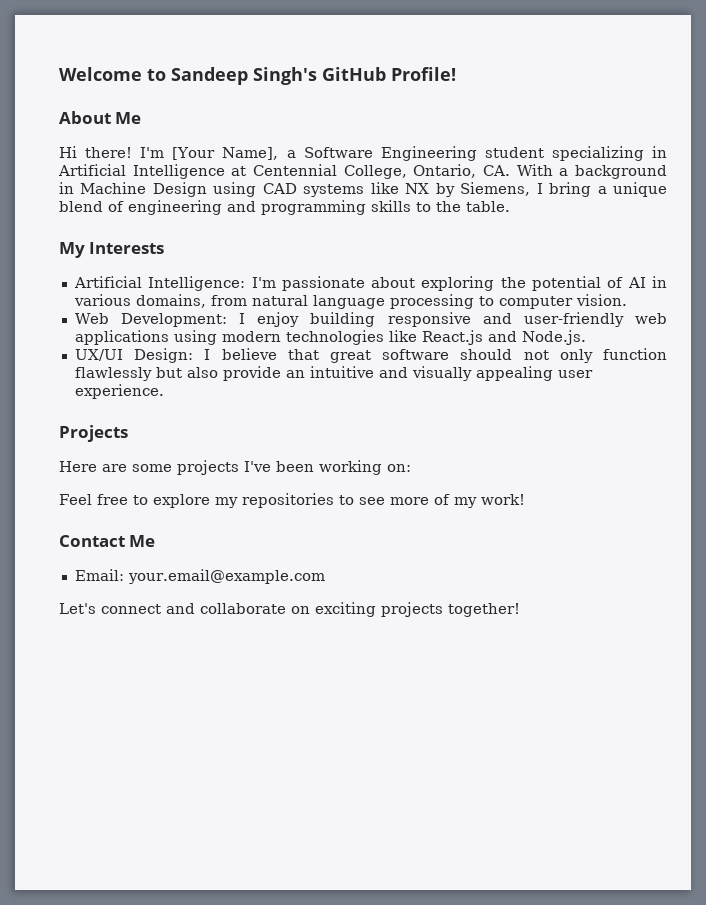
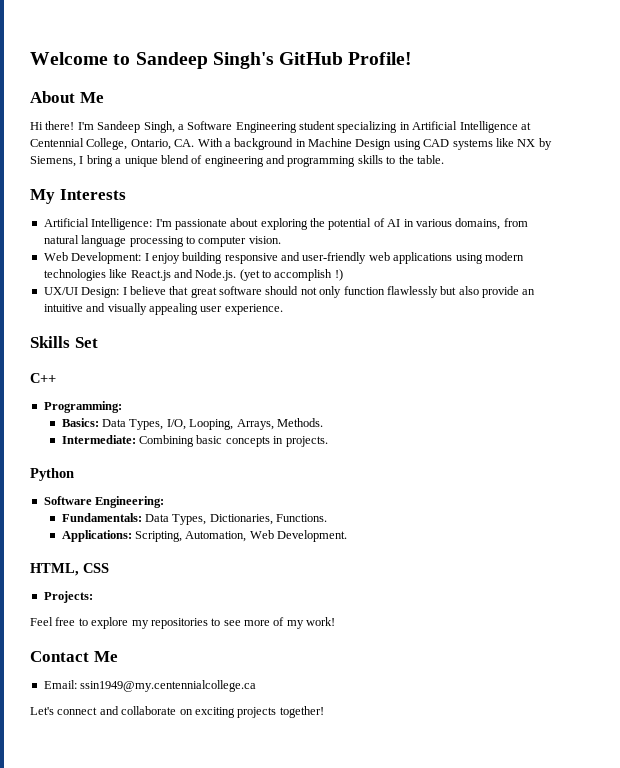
- I'm [Your Name], a Software Engineering student specializing in Artificial Intelligence at Centennial College, Ontario, CA. With a background in Machine Design using CAD systems like NX by Siemens, I bring a unique blend of engineering and programming skills to the table.
+ I'm Sandeep Singh, a Software Engineering student specializing in Artificial Intelligence at Centennial College, Ontario, CA. With a background in Machine Design using CAD systems like NX by Siemens, I bring a unique blend of engineering and programming skills to the table.
- Web Development: I enjoy building responsive and user-friendly web applications using modern technologies like React.js and Node.js.
+ Web Development: I enjoy building responsive and user-friendly web applications using modern technologies like React.js and Node.js. (yet to accomplish !)
- Projects
- Here are some projects I've been working on:
+ Skills Set
+ C++
+ Programming:
+ Basics: Data Types, I/O, Looping, Arrays, Methods.
+ Intermediate: Combining basic concepts in projects.
+ Python
+ Software Engineering:
+ Fundamentals: Data Types, Dictionaries, Functions.
+ Applications: Scripting, Automation, Web Development.
+ HTML, CSS
+ Projects:
- Email: your.email@example.com
+ Email: ssin1949@my.centennialcollege.ca

